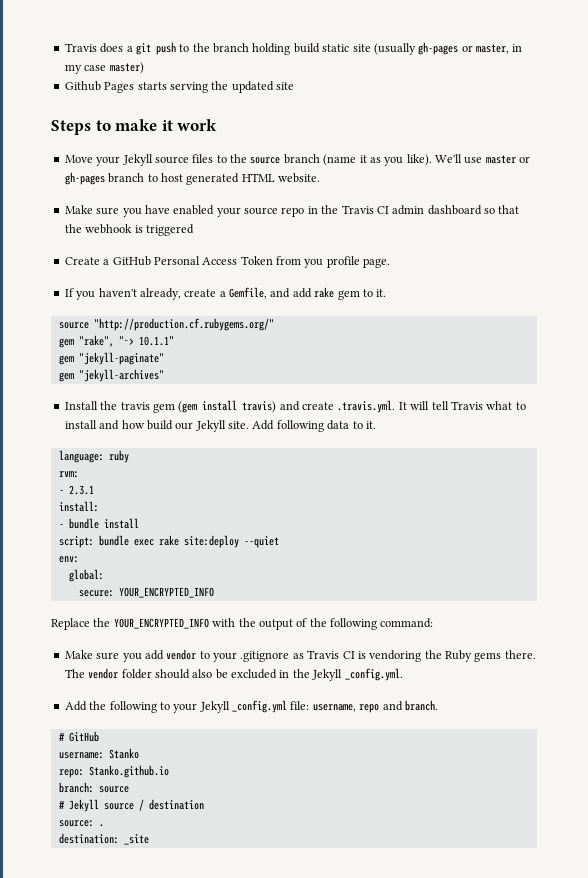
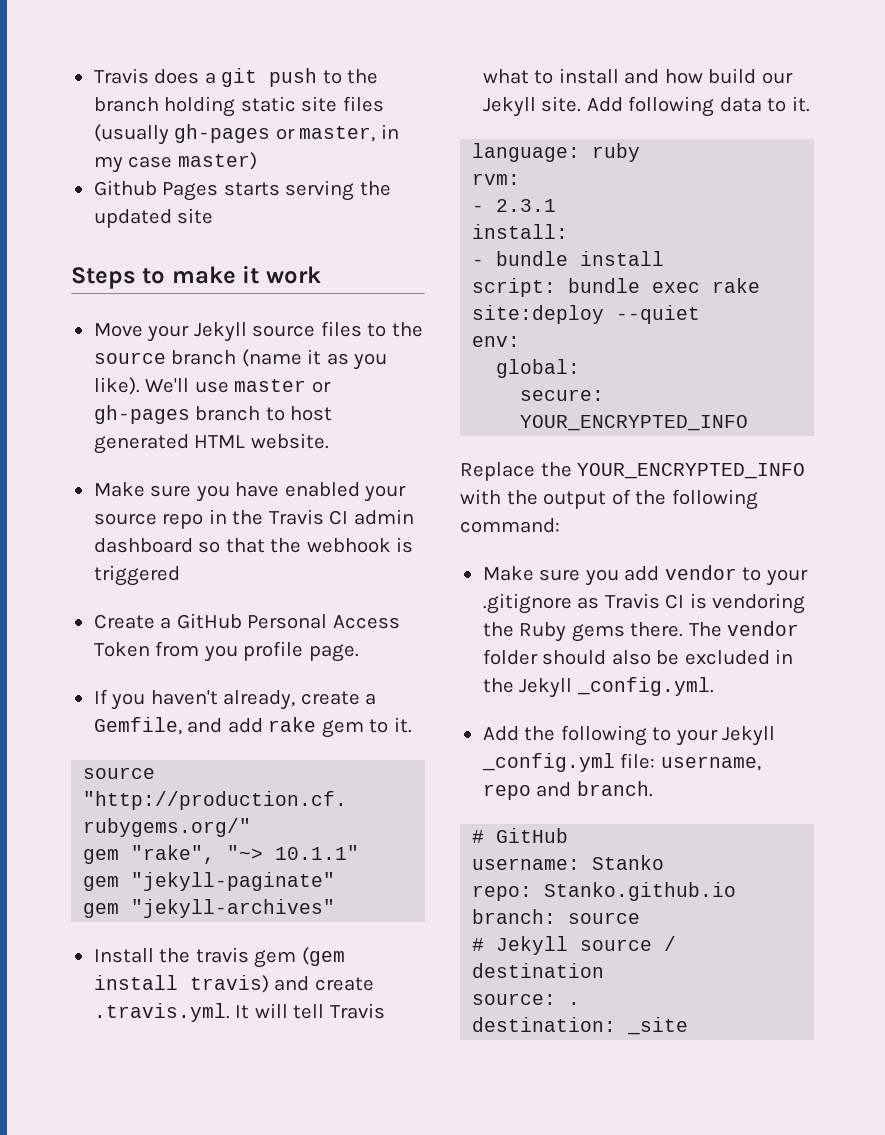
- Travis does a git push to the branch holding build static site (usually gh-pages or master, in my case master)
+ Travis does a git push to the branch holding static site files (usually gh-pages or master, in my case master)

